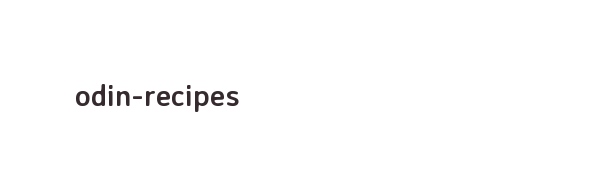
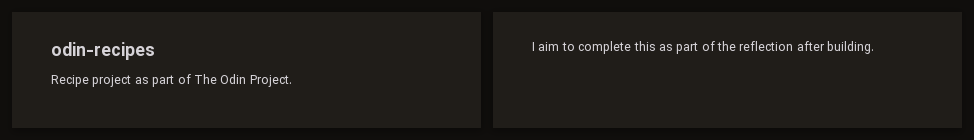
+ Recipe project as part of The Odin Project.
+ I aim to complete this as part of the reflection after building.

